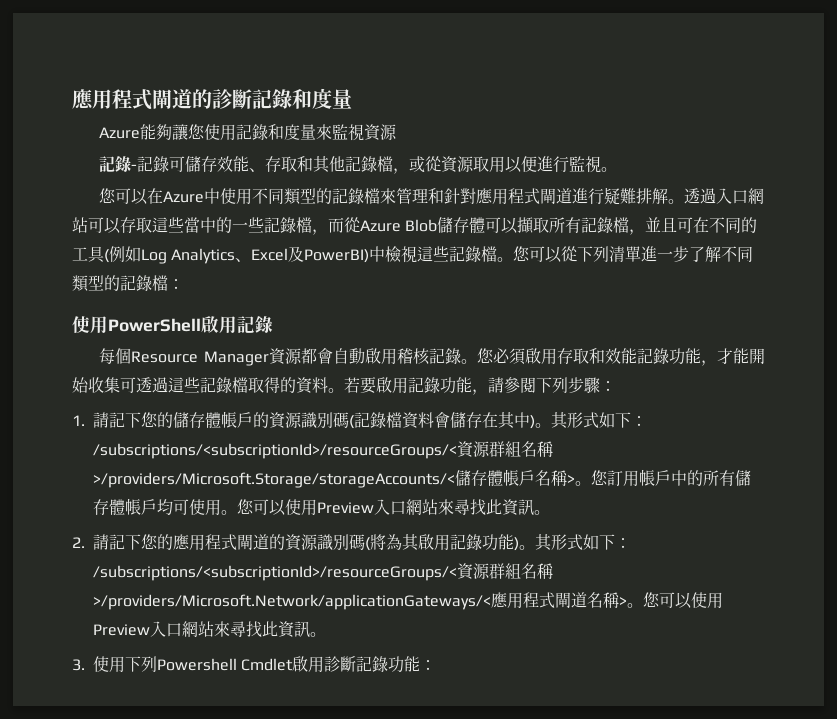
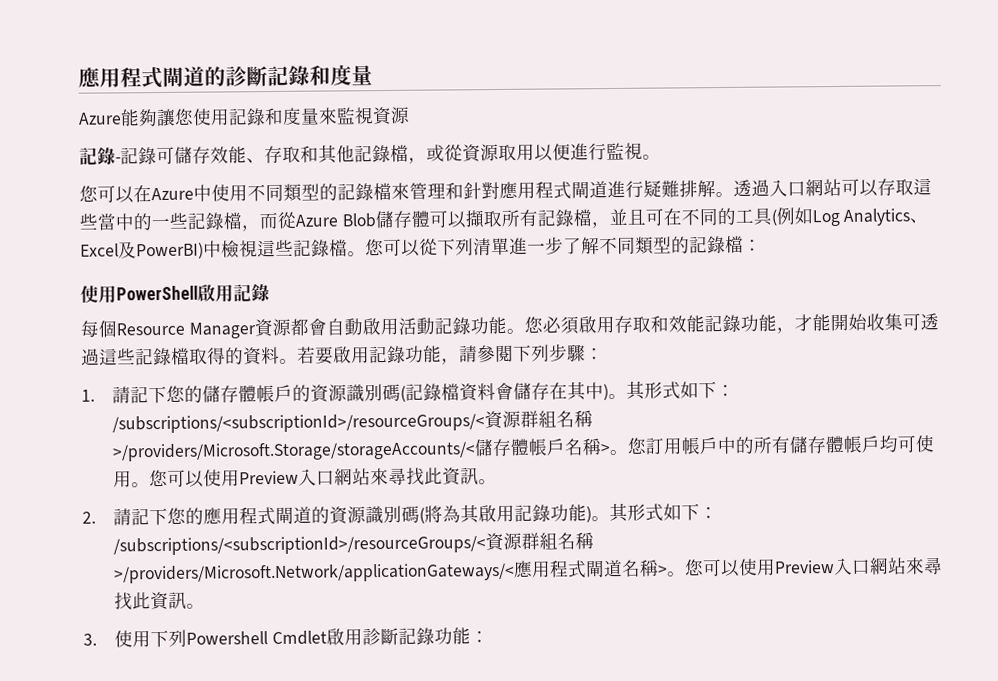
- 每個Resource Manager資源都會自動啟用稽核記錄。
+ 每個Resource Manager資源都會自動啟用活動記錄功能。

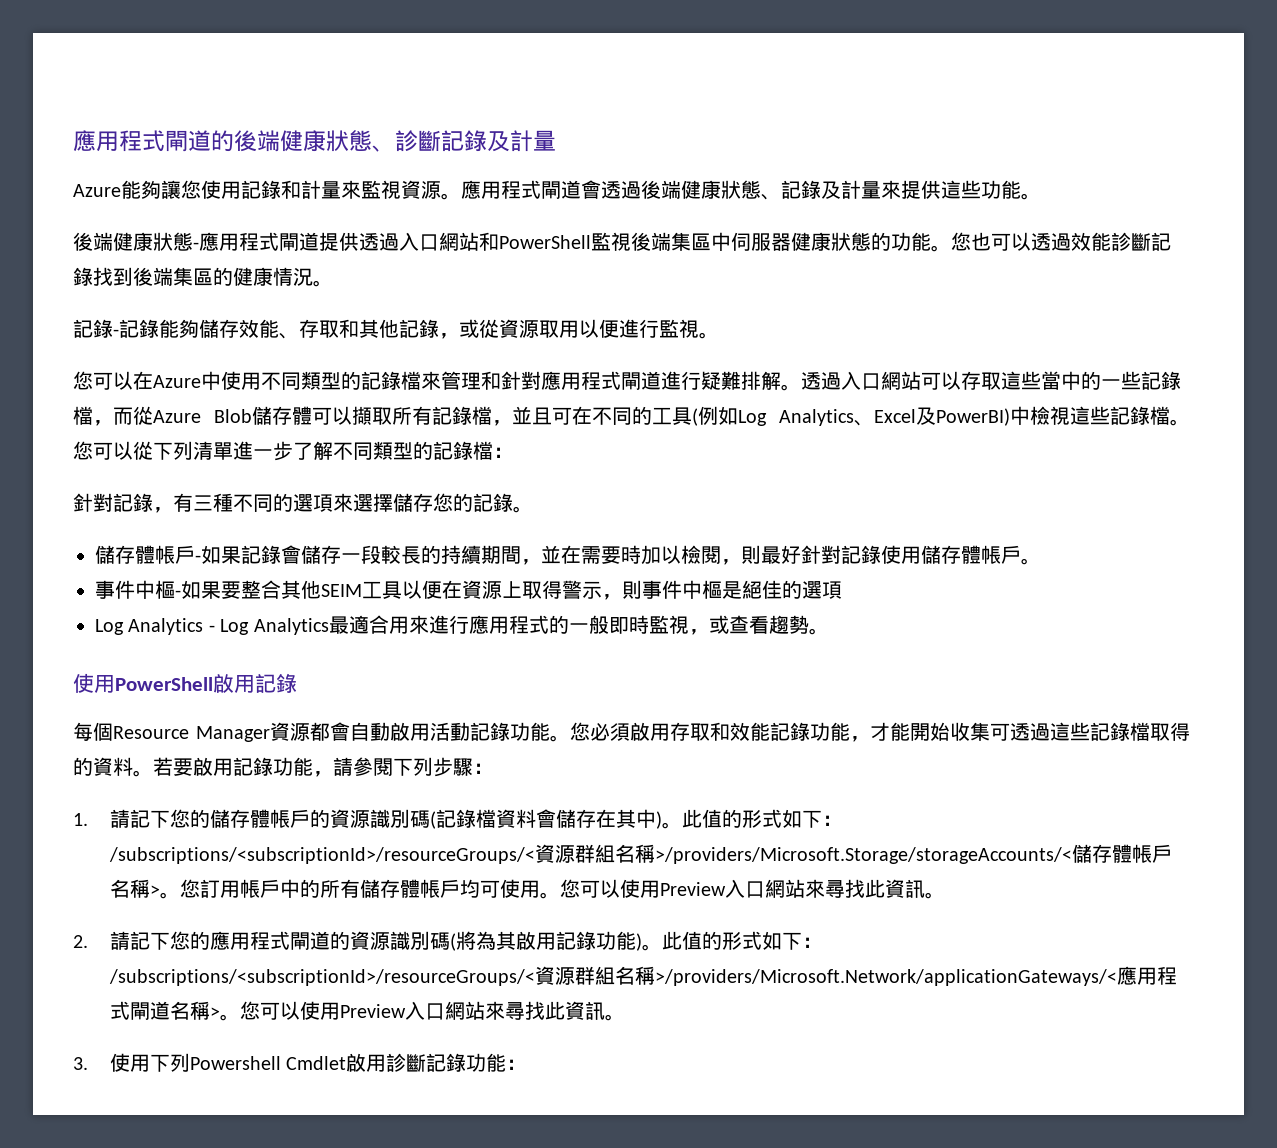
- 應用程式閘道的診斷記錄和度量
+ 應用程式閘道的後端健康狀態、診斷記錄及計量
- Azure能夠讓您使用記錄和度量來監視資源
+ Azure能夠讓您使用記錄和計量來監視資源。應用程式閘道會透過後端健康狀態、記錄及計量來提供這些功能。
+ 後端健康狀態-應用程式閘道提供透過入口網站和PowerShell監視後端集區中伺服器健康狀態的功能。您也可以透過效能診斷記錄找到後端集區的健康情況。
- 記錄-記錄可儲存效能、存取和其他記錄檔，或從資源取用以便進行監視。
+ 記錄-記錄能夠儲存效能、存取和其他記錄，或從資源取用以便進行監視。
+ 針對記錄，有三種不同的選項來選擇儲存您的記錄。
+ 儲存體帳戶-如果記錄會儲存一段較長的持續期間，並在需要時加以檢閱，則最好針對記錄使用儲存體帳戶。
+ 事件中樞-如果要整合其他SEIM工具以便在資源上取得警示，則事件中樞是絕佳的選項
+ Log Analytics - Log Analytics最適合用來進行應用程式的一般即時監視，或查看趨勢。
- 其形式如下：/subscriptions/<subscriptionId>/resourceGroups/<資源群組名稱>/providers/Microsoft.Storage/storageAccounts/<儲存體帳戶名稱>。
+ 此值的形式如下：/subscriptions/<subscriptionId>/resourceGroups/<資源群組名稱>/providers/Microsoft.Storage/storageAccounts/<儲存體帳戶名稱>。
- 其形式如下：/subscriptions/<subscriptionId>/resourceGroups/<資源群組名稱>/providers/Microsoft.Network/applicationGateways/<應用程式閘道名稱>。
+ 此值的形式如下：/subscriptions/<subscriptionId>/resourceGroups/<資源群組名稱>/providers/Microsoft.Network/applicationGateways/<應用程式閘道名稱>。

